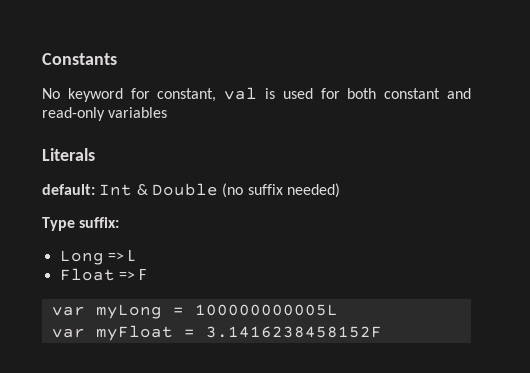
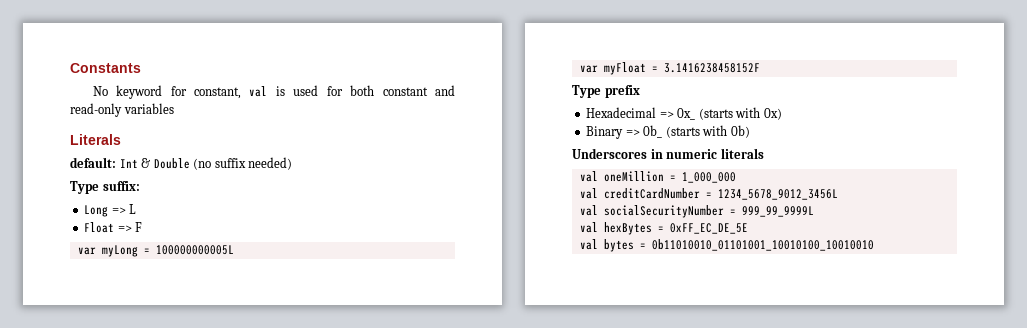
+ Type prefix
+ Hexadecimal => 0x_ (starts with 0x)
+ Binary => 0b_ (starts with 0b)
+ Underscores in numeric literals
+ val oneMillion = 1_000_000
+ val creditCardNumber = 1234_5678_9012_3456L
+ val socialSecurityNumber = 999_99_9999L
+ val hexBytes = 0xFF_EC_DE_5E
+ val bytes = 0b11010010_01101001_10010100_10010010

